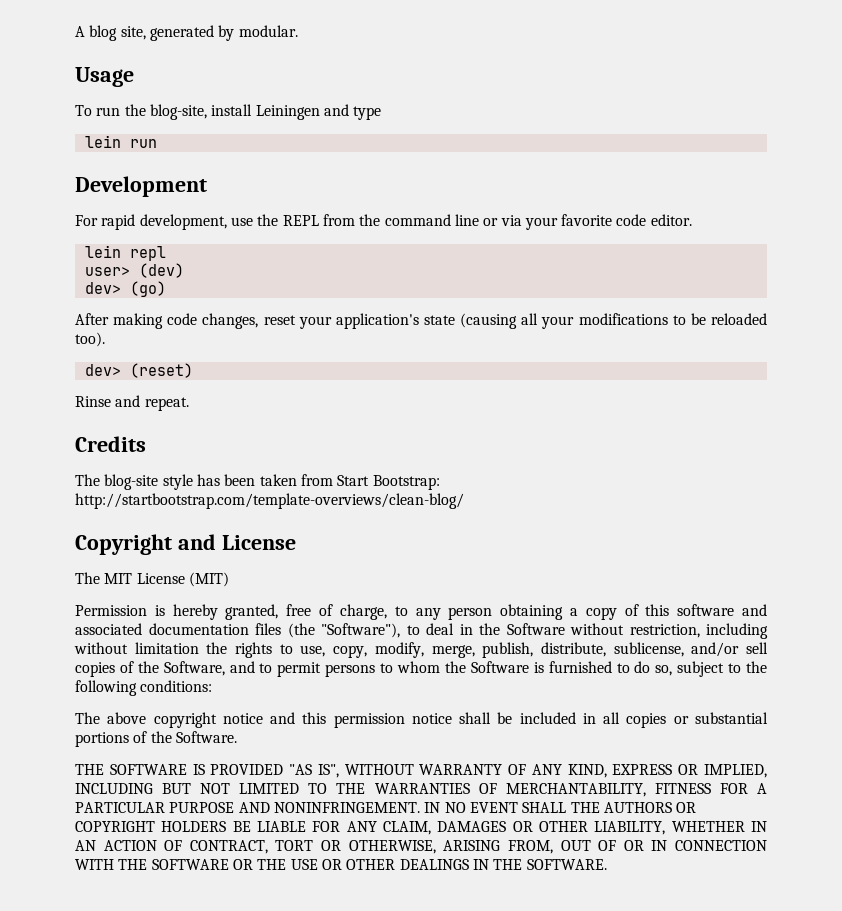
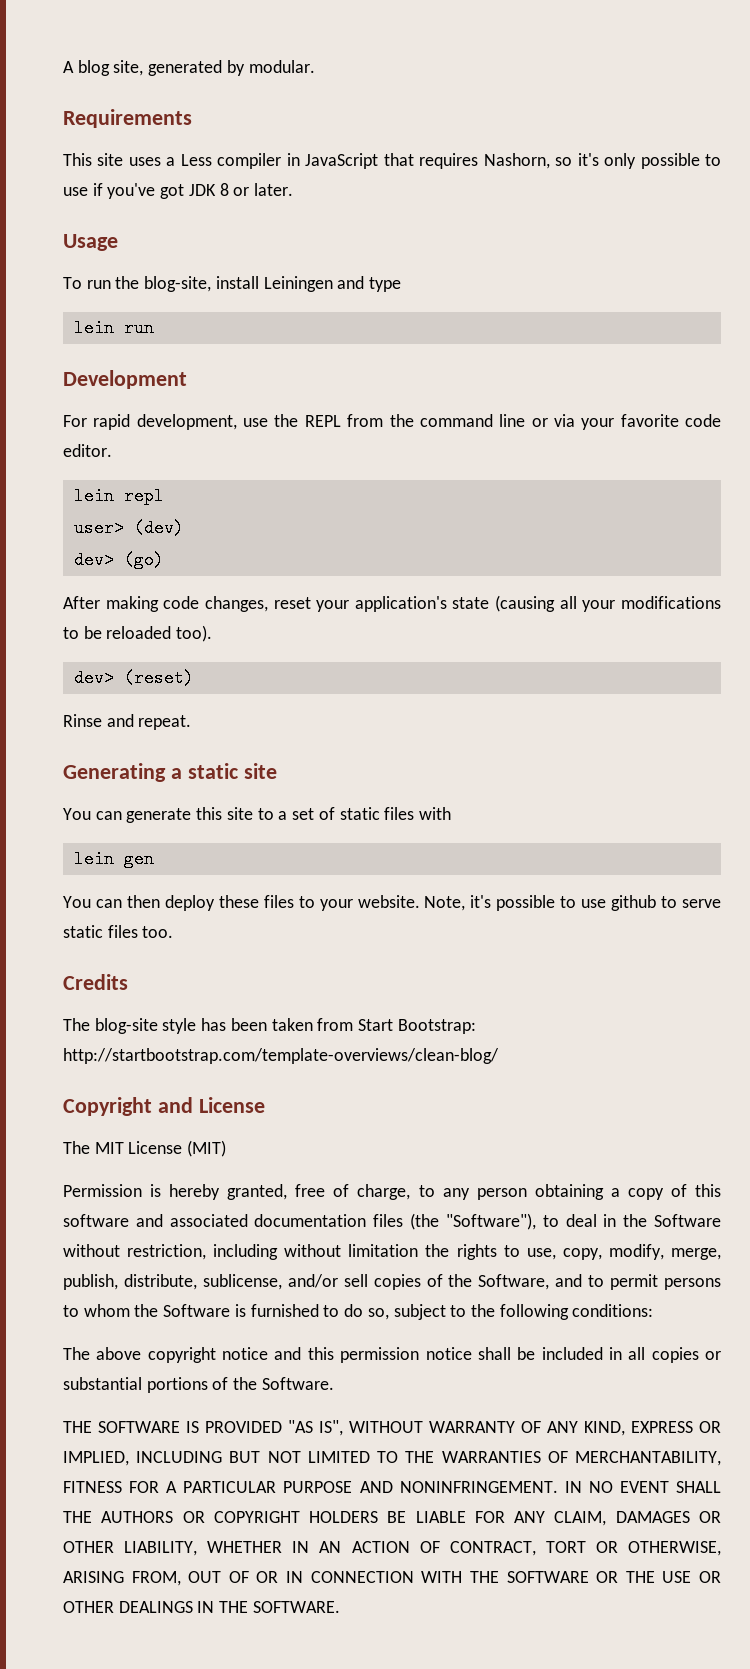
+ Requirements
+ This site uses a Less compiler in JavaScript that requires Nashorn, so it's only possible to use if you've got JDK 8 or later.
+ Generating a static site
+ You can generate this site to a set of static files with
+ lein gen
+ You can then deploy these files to your website. Note, it's possible to use github to serve static files too.

